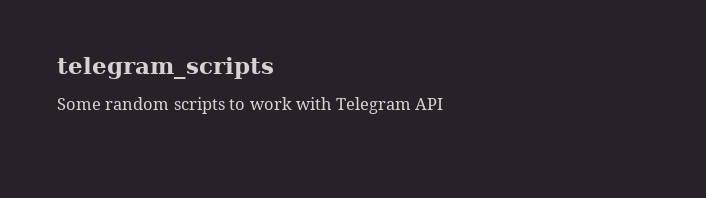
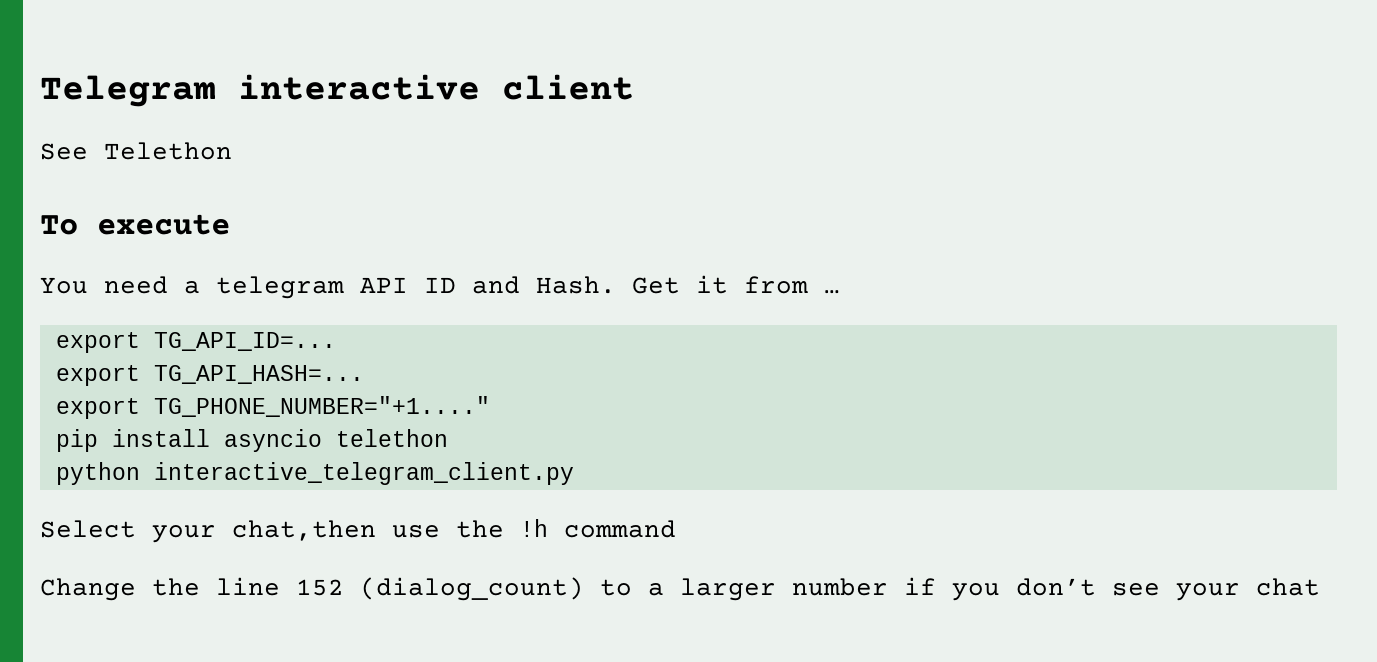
- telegram_scripts
- Some random scripts to work with Telegram API
+ Telegram interactive client
+ See Telethon
+ To execute
+ You need a telegram API ID and Hash. Get it from …
+ export TG_API_ID=...
+ export TG_API_HASH=...
+ export TG_PHONE_NUMBER="+1...."
+ pip install asyncio telethon
+ python interactive_telegram_client.py
+ Select your chat,then use the !h command
+ Change the line 152 (dialog_count) to a larger number if you don’t see your chat

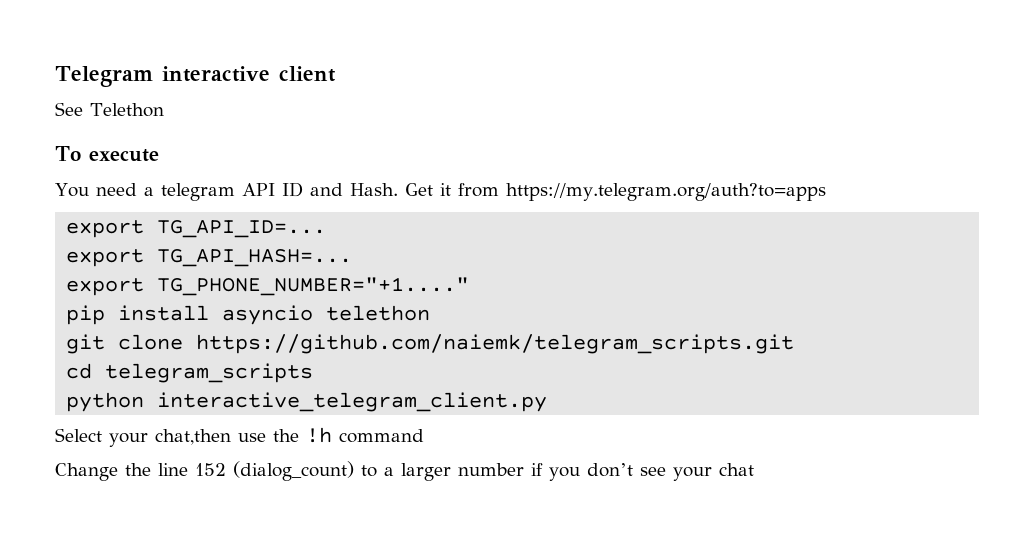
- Get it from …
+ Get it from https://my.telegram.org/auth?to=apps
+ git clone https://github.com/naiemk/telegram_scripts.git
+ cd telegram_scripts

